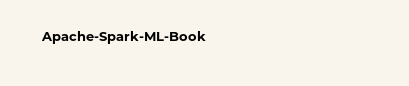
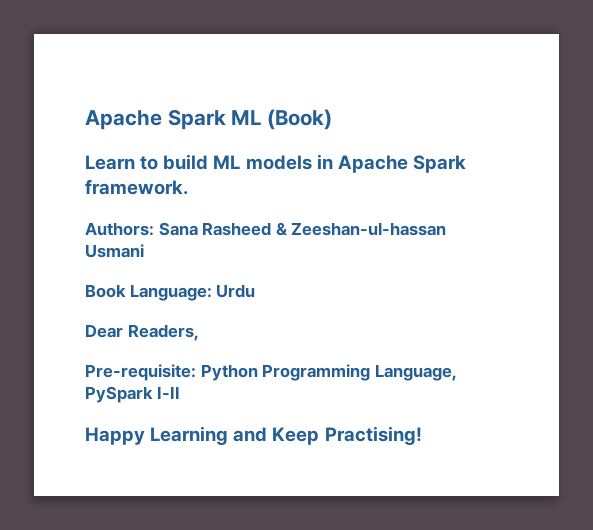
- Apache-Spark-ML-Book
+ Apache Spark ML (Book)
+ Learn to build ML models in Apache Spark framework.
+ Authors: Sana Rasheed & Zeeshan-ul-hassan Usmani
+ Book Language: Urdu
+ Dear Readers,
+ Pre-requisite: Python Programming Language, PySpark I-II
+ Happy Learning and Keep Practising!

